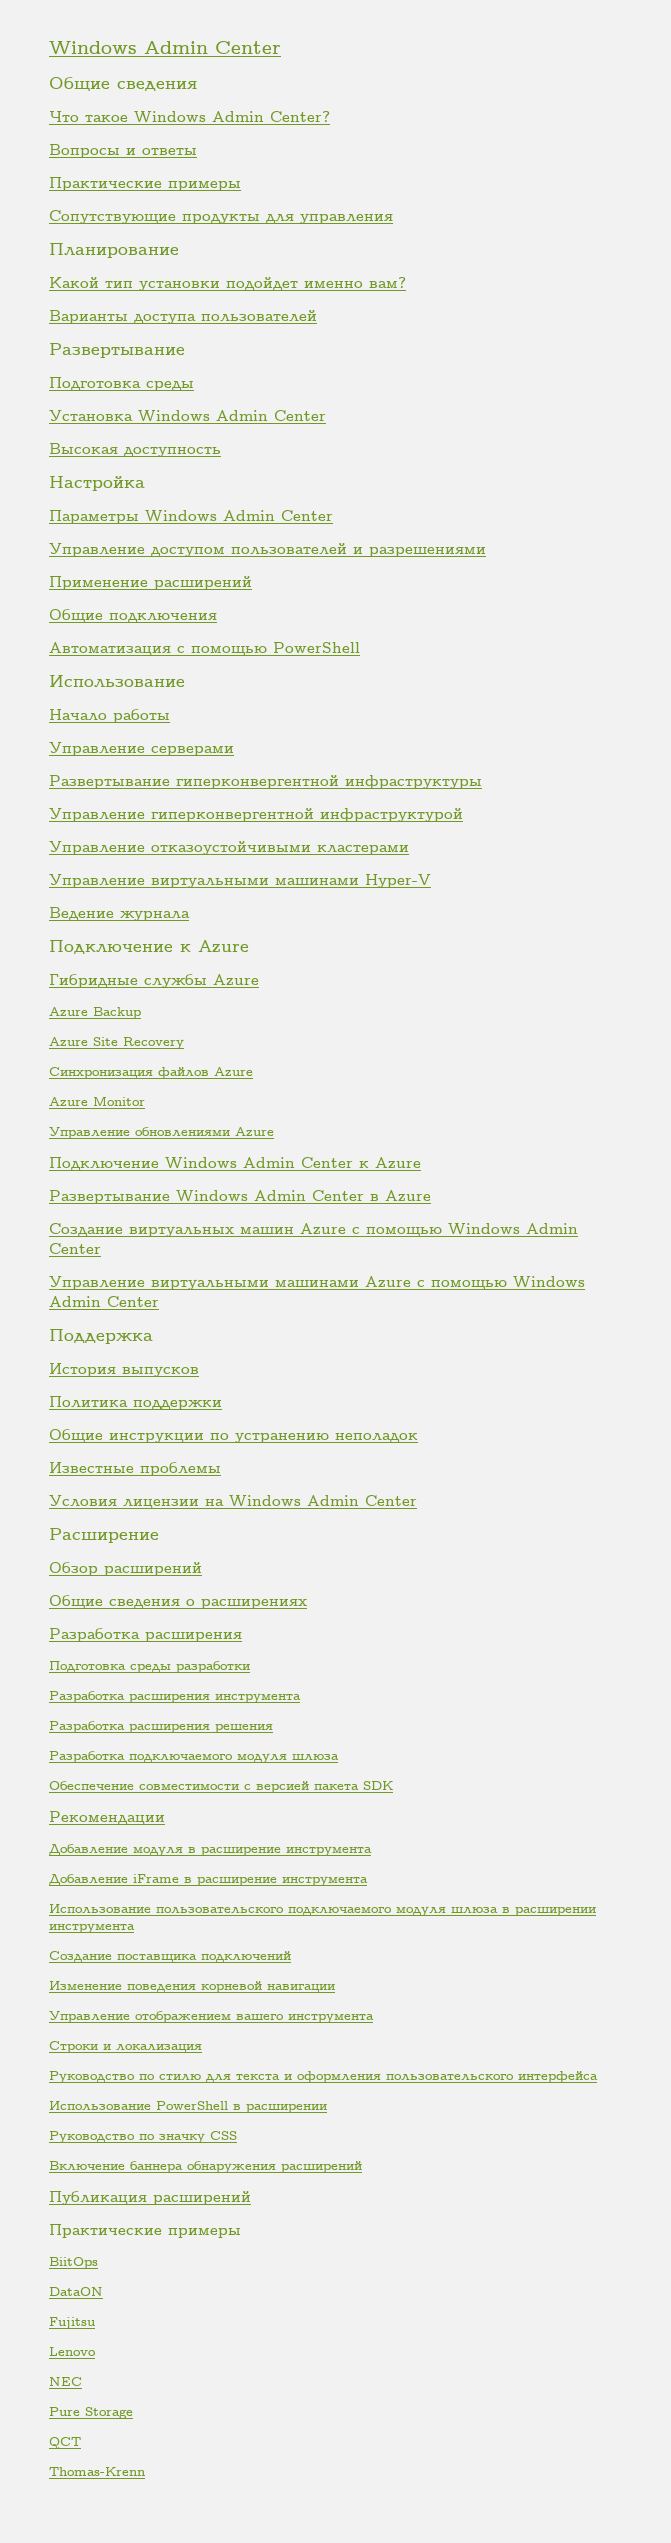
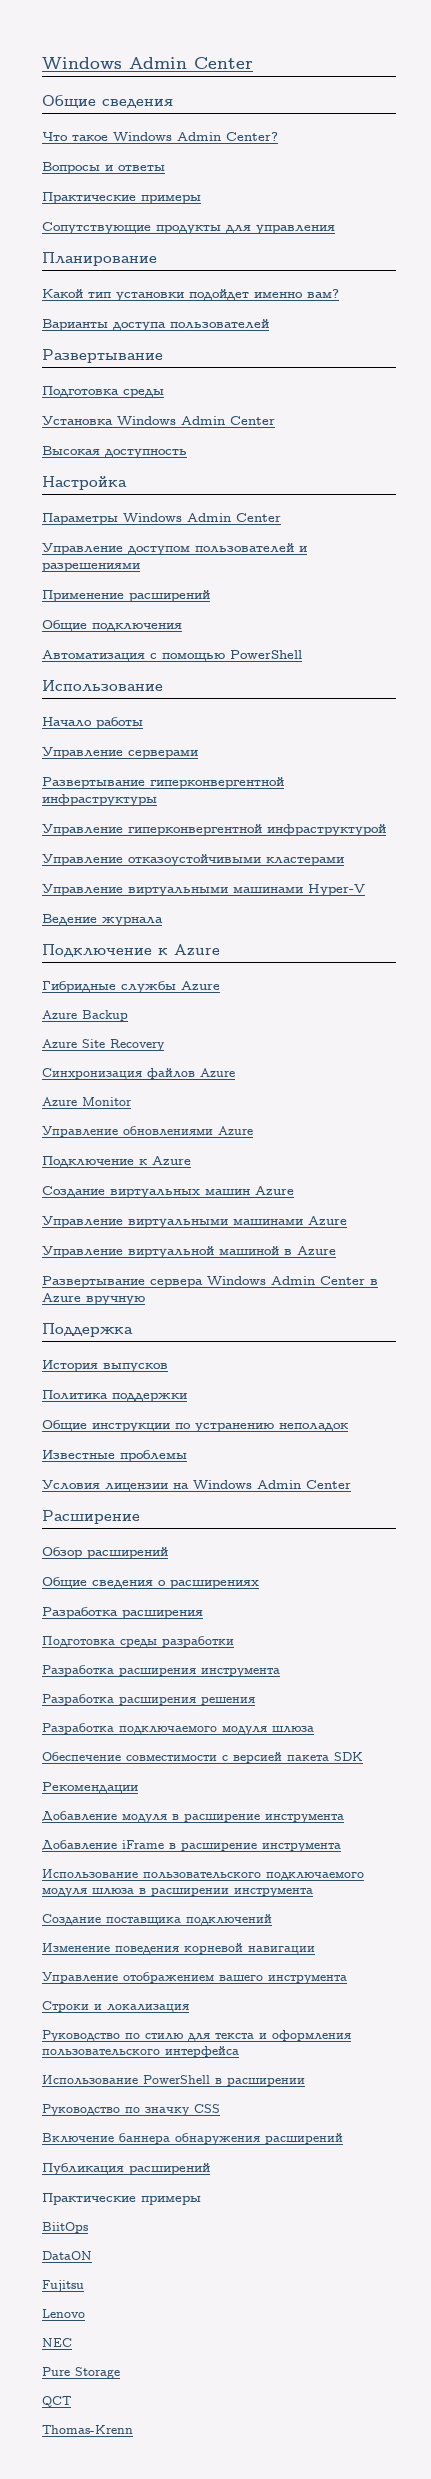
  Управление обновлениями Azure
- Подключение Windows Admin Center к Azure
- Развертывание Windows Admin Center в Azure
+ Подключение к Azure
- Создание виртуальных машин Azure с помощью Windows Admin Center
+ Создание виртуальных машин Azure
- Управление виртуальными машинами Azure с помощью Windows Admin Center
+ Управление виртуальными машинами Azure
+ Управление виртуальной машиной в Azure
+ Развертывание сервера Windows Admin Center в Azure вручную

